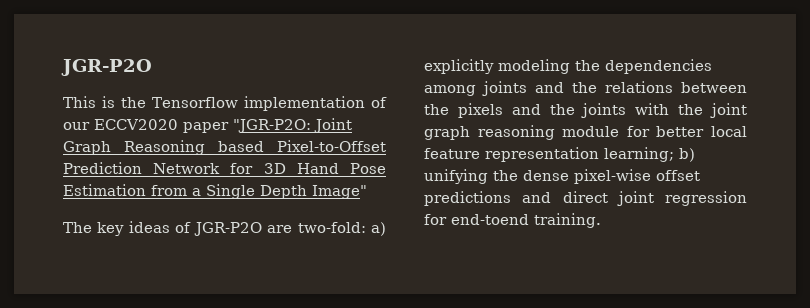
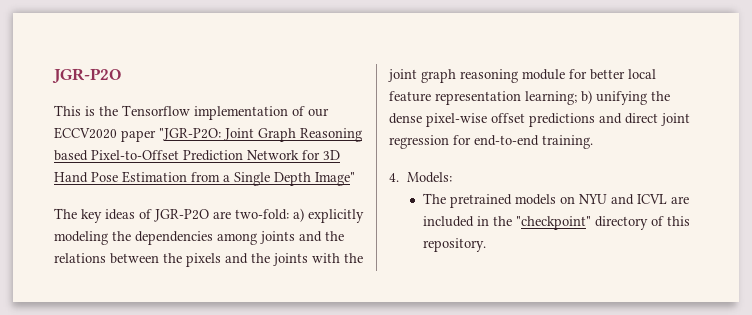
- The key ideas of JGR-P2O are two-fold: a) explicitly modeling the dependencies among joints and the relations between the pixels and the joints with the joint graph reasoning module for better local feature representation learning; b) unifying the dense pixel-wise offset predictions and direct joint regression for end-toend training.
+ The key ideas of JGR-P2O are two-fold: a) explicitly modeling the dependencies among joints and the relations between the pixels and the joints with the joint graph reasoning module for better local feature representation learning; b) unifying the dense pixel-wise offset predictions and direct joint regression for end-to-end training.
+ 4. Models:
+ The pretrained models on NYU and ICVL are included in the "checkpoint" directory of this repository.

